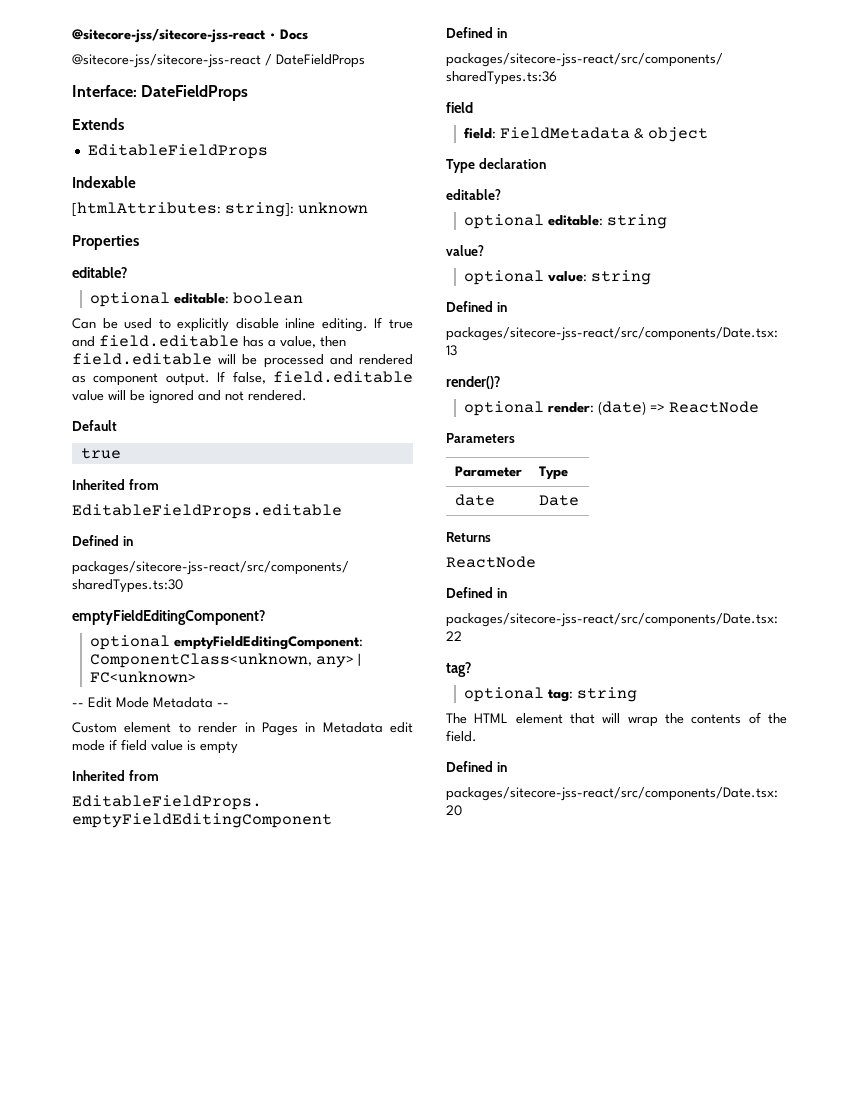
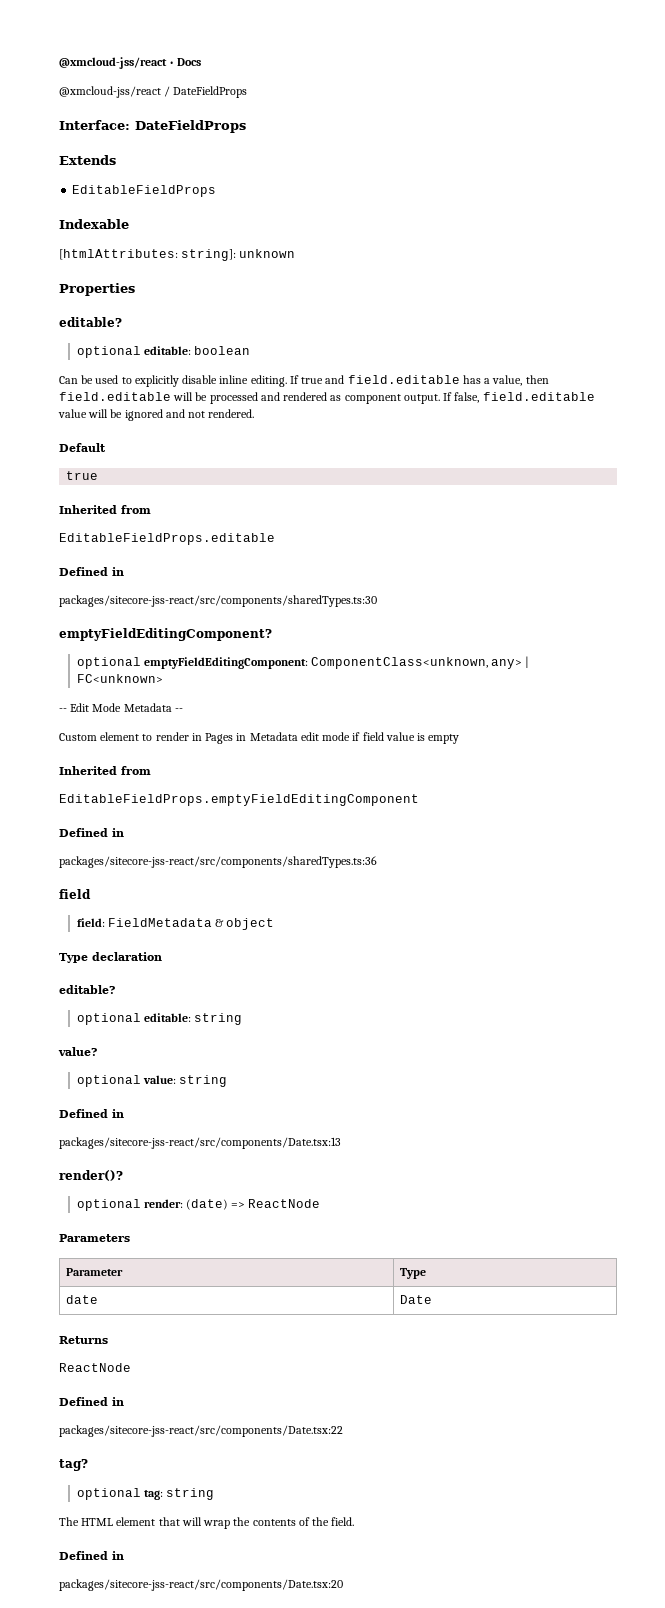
- @sitecore-jss/sitecore-jss-react • Docs
+ @xmcloud-jss/react • Docs
- @sitecore-jss/sitecore-jss-react / DateFieldProps
+ @xmcloud-jss/react / DateFieldProps

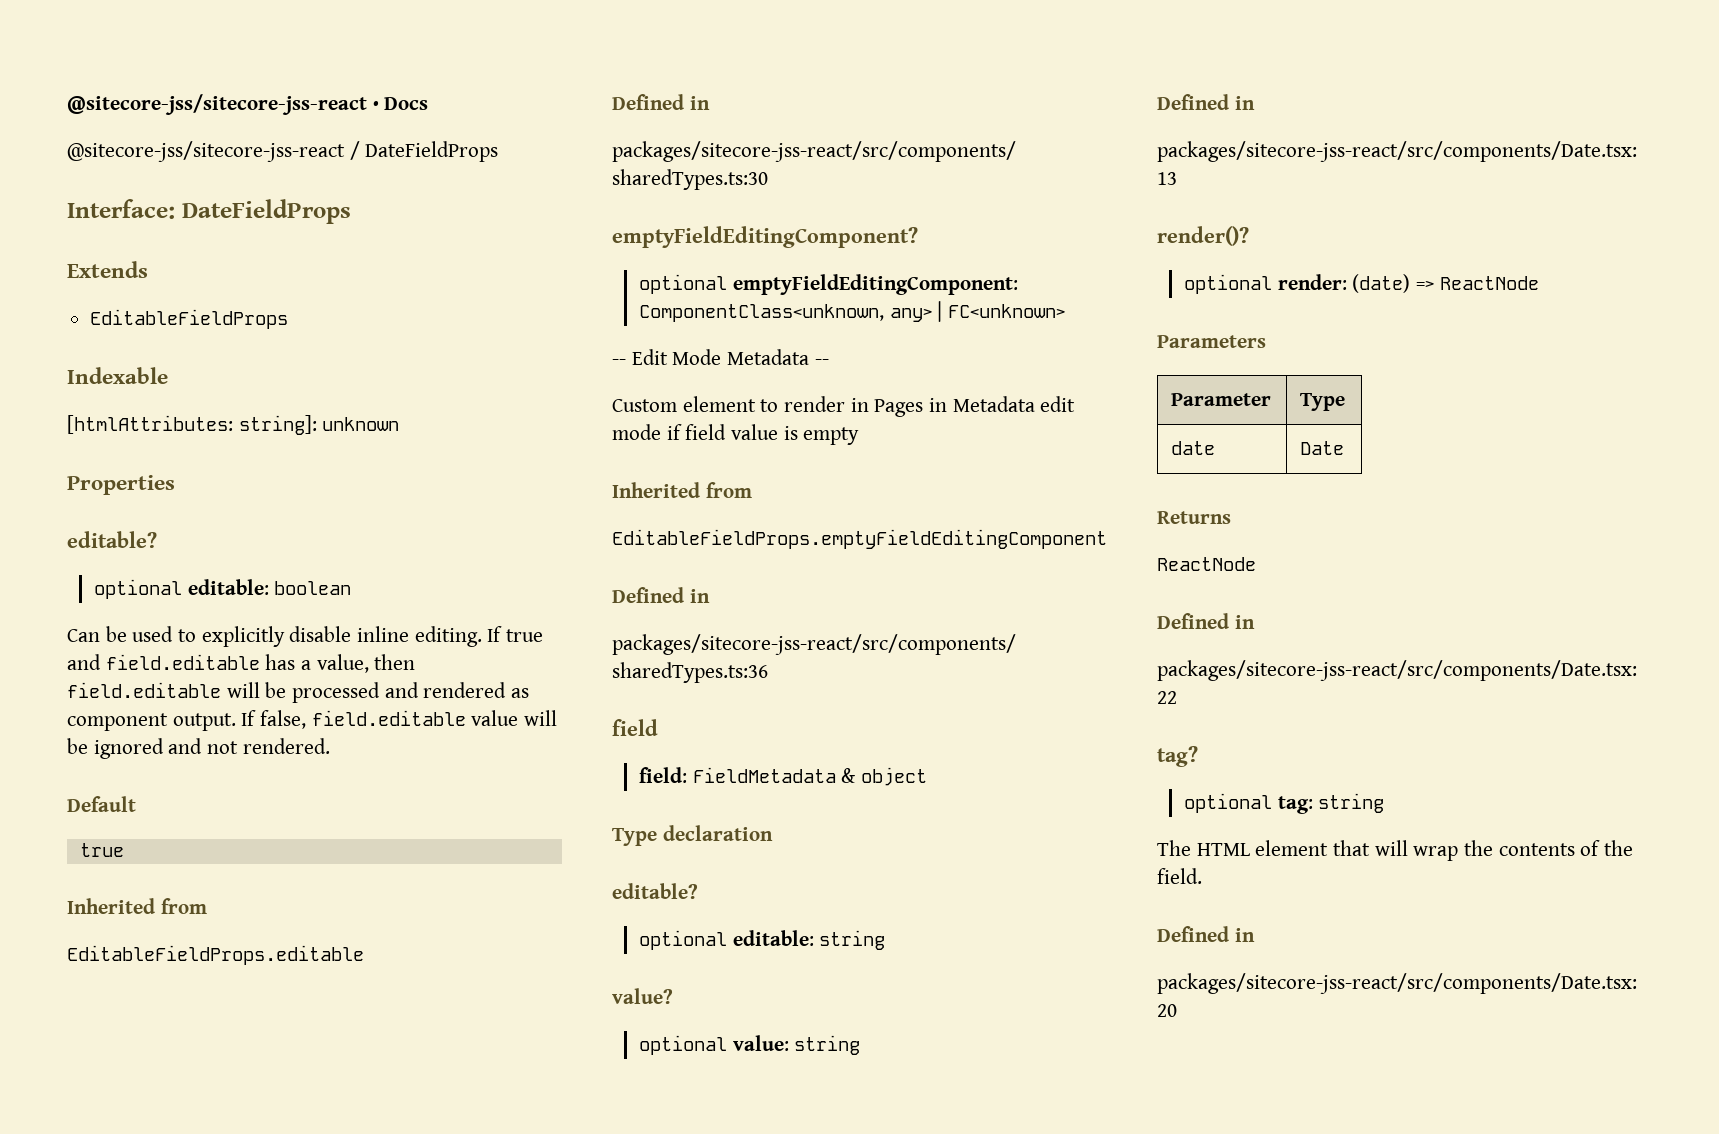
- @xmcloud-jss/react • Docs
+ @sitecore-jss/sitecore-jss-react • Docs
- @xmcloud-jss/react / DateFieldProps
+ @sitecore-jss/sitecore-jss-react / DateFieldProps

